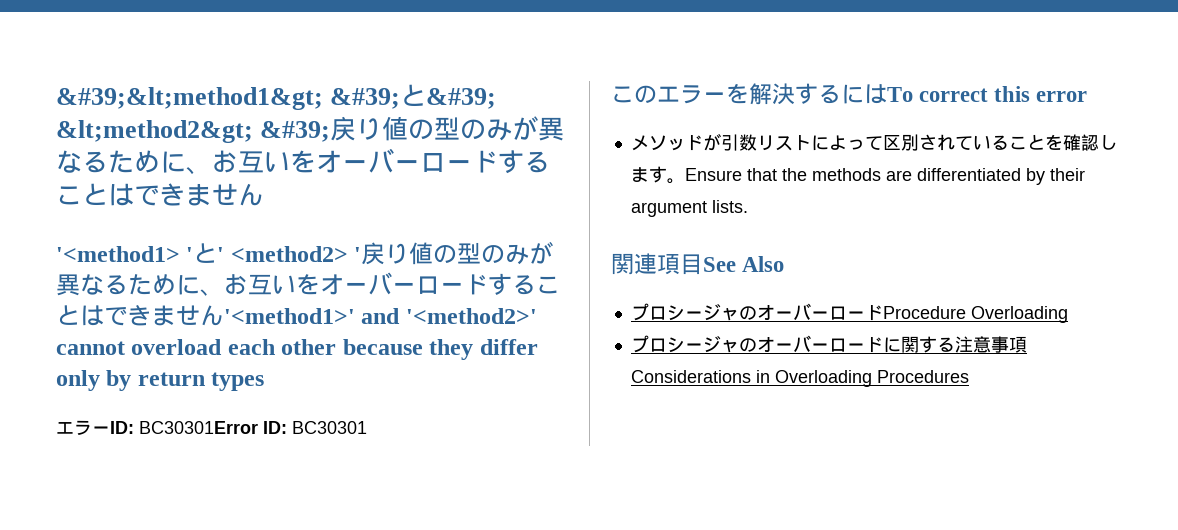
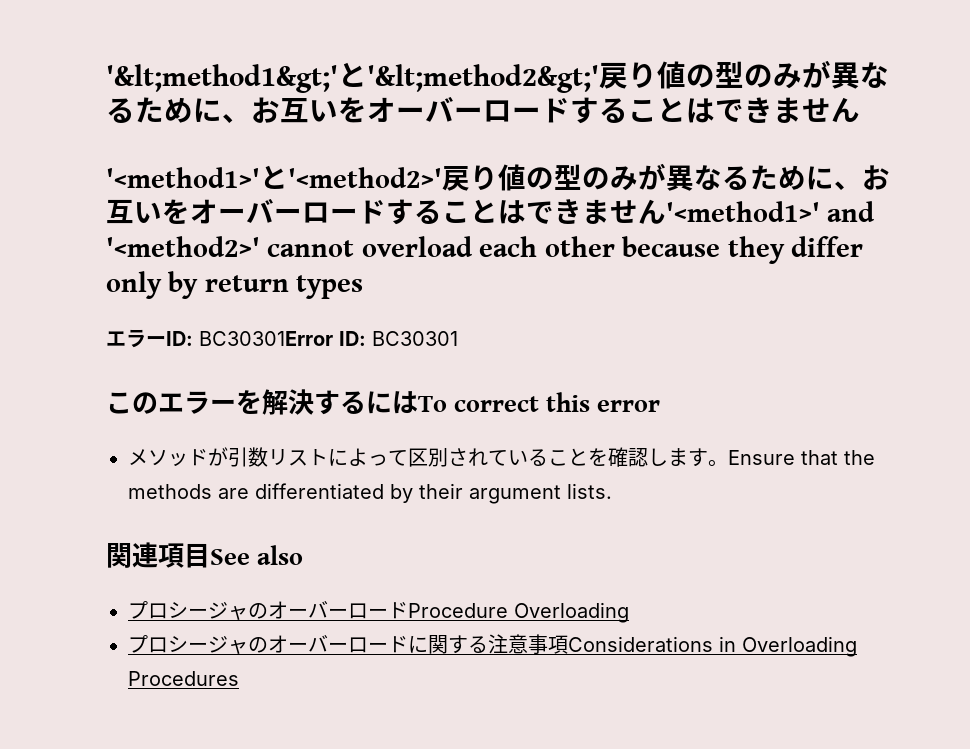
- &#39;&lt;method1&gt; &#39;と&#39; &lt;method2&gt; &#39;戻り値の型のみが異なるために、お互いをオーバーロードすることはできません
+ '&lt;method1&gt;'と'&lt;method2&gt;'戻り値の型のみが異なるために、お互いをオーバーロードすることはできません
- '<method1> 'と' <method2> '戻り値の型のみが異なるために、お互いをオーバーロードすることはできません'<method1>' and '<method2>' cannot overload each other because they differ only by return types
+ '<method1>'と'<method2>'戻り値の型のみが異なるために、お互いをオーバーロードすることはできません'<method1>' and '<method2>' cannot overload each other because they differ only by return types
- 関連項目See Also
+ 関連項目See also

